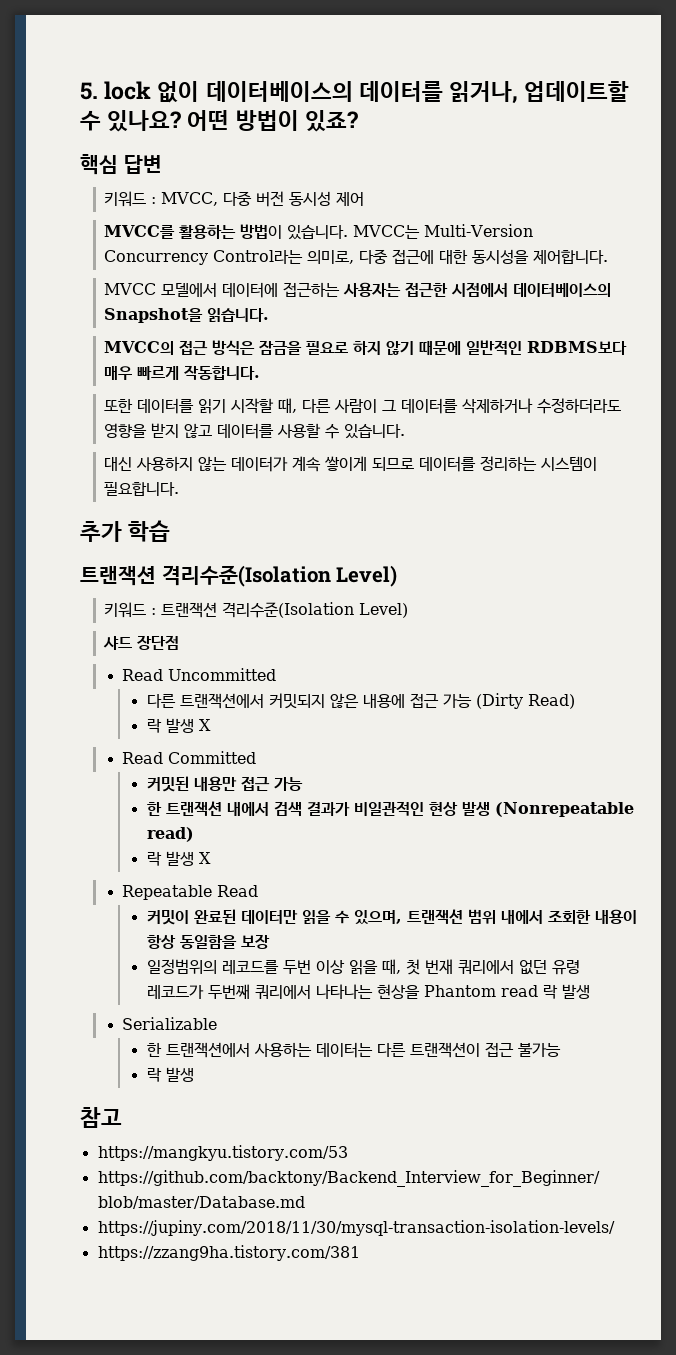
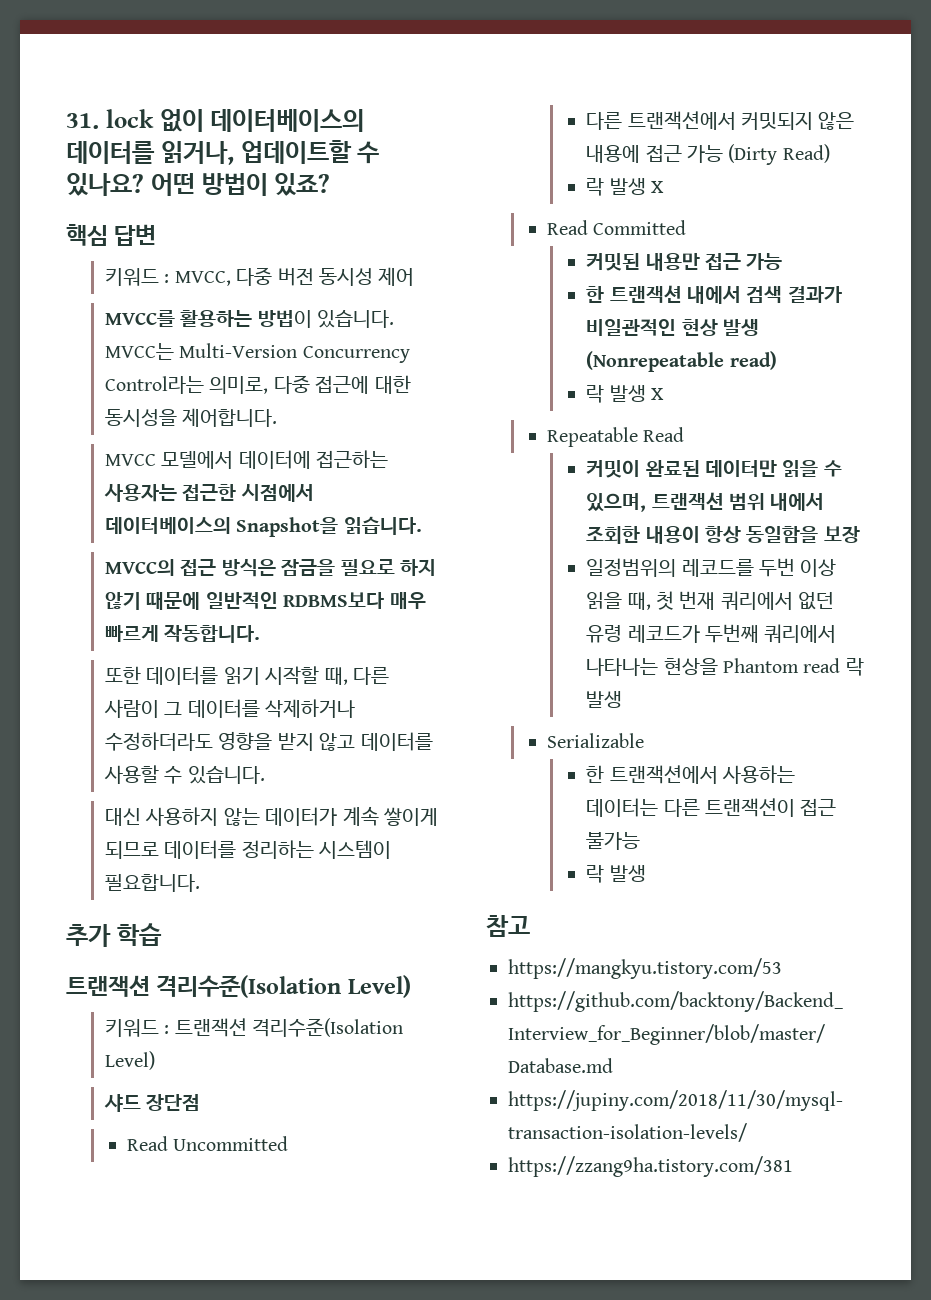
- 5. lock 없이 데이터베이스의 데이터를 읽거나, 업데이트할 수 있나요?
+ 31. lock 없이 데이터베이스의 데이터를 읽거나, 업데이트할 수 있나요?

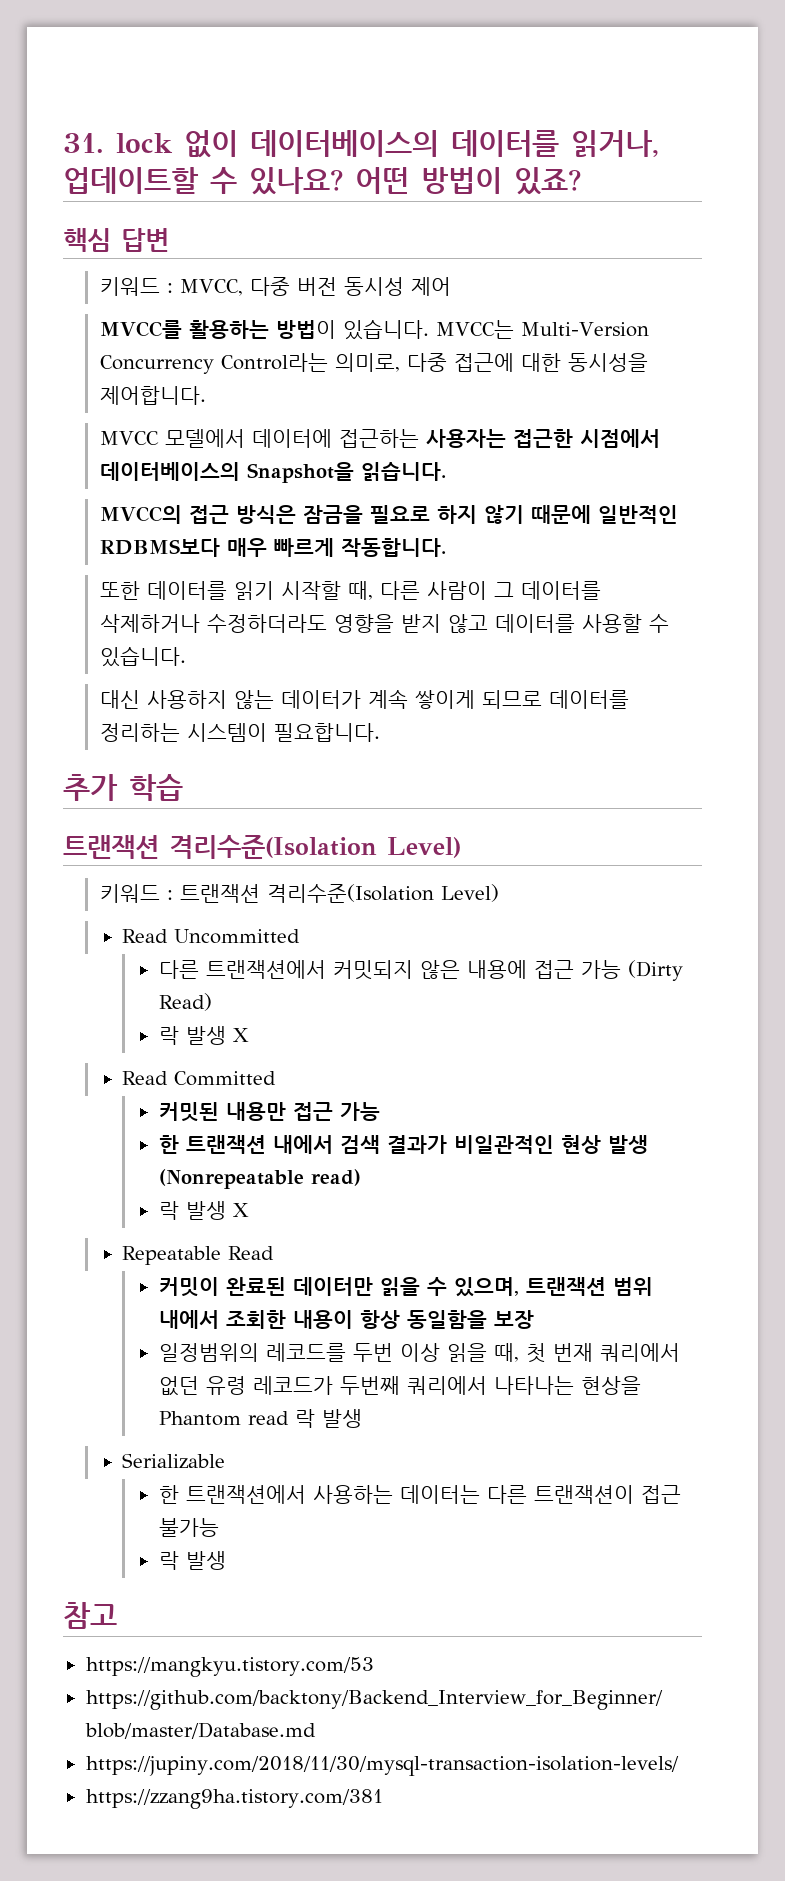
- 샤드 장단점

